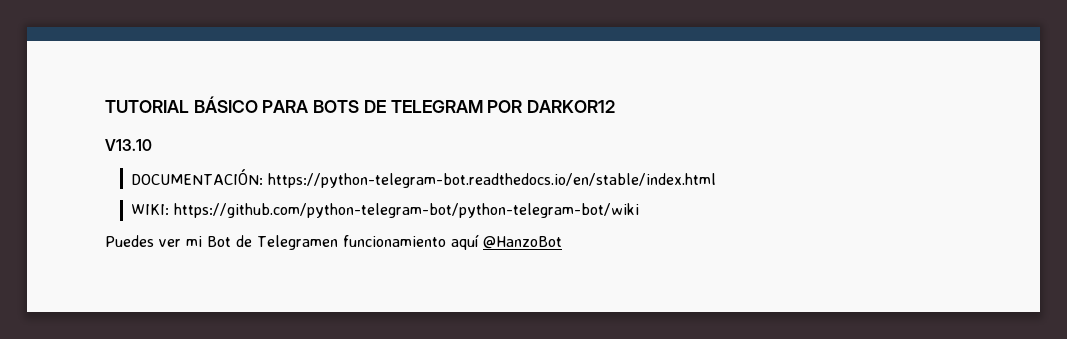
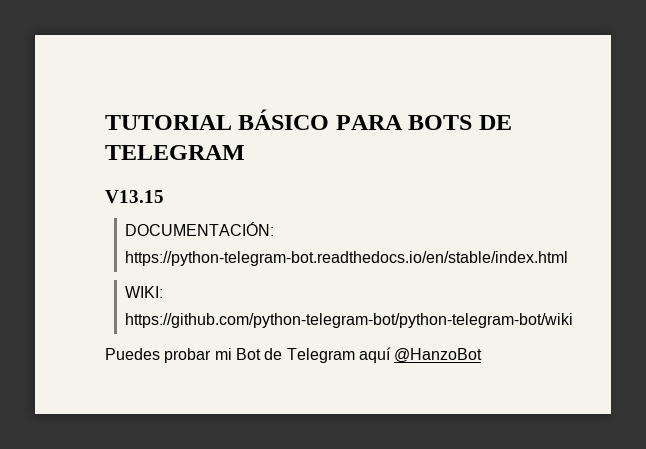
- TUTORIAL BÁSICO PARA BOTS DE TELEGRAM POR DARKOR12
- V13.10
+ TUTORIAL BÁSICO PARA BOTS DE TELEGRAM
+ V13.15
- Puedes ver mi Bot de Telegramen funcionamiento aquí @HanzoBot
+ Puedes probar mi Bot de Telegram aquí @HanzoBot

